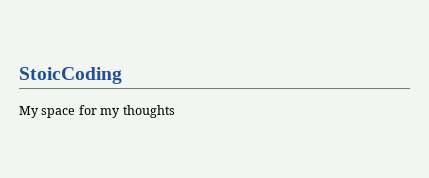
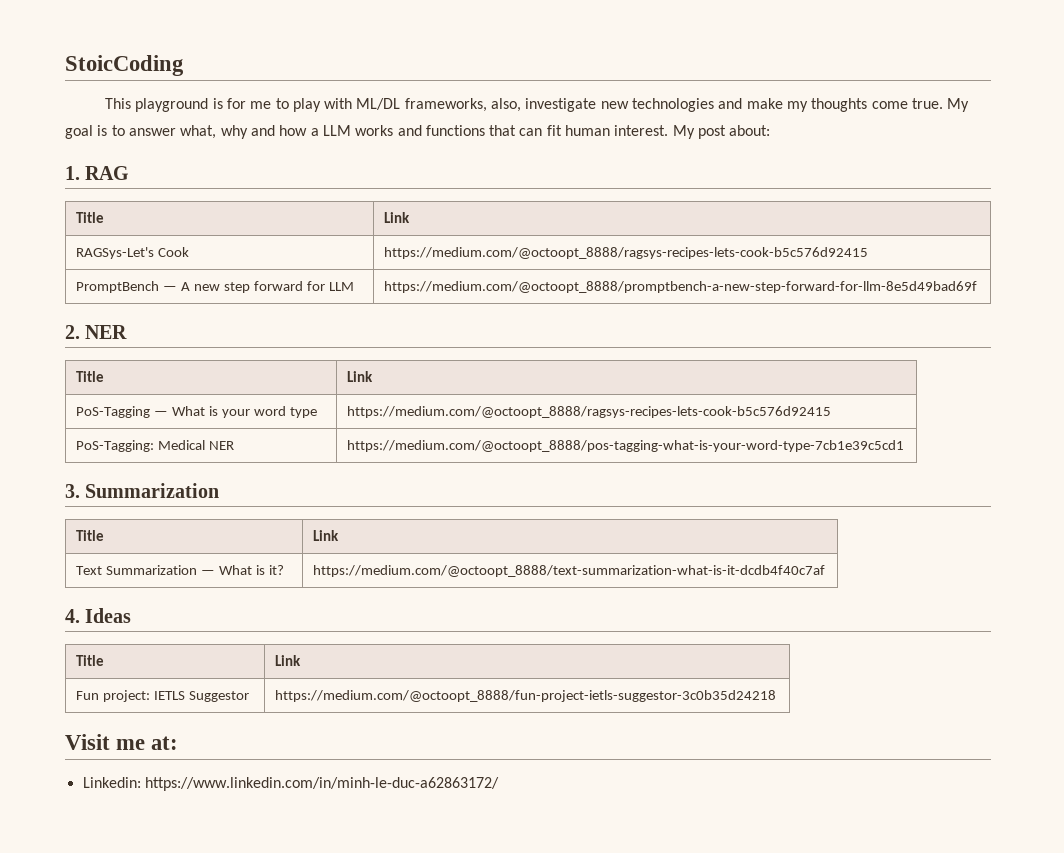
- My space for my thoughts
+ This playground is for me to play with ML/DL frameworks, also, investigate new technologies and make my thoughts come true. My goal is to answer what, why and how a LLM works and functions that can fit human interest. My post about:
+ 1. RAG
+ Title | Link
+ RAGSys-Let's Cook | https://medium.com/@octoopt_8888/ragsys-recipes-lets-cook-b5c576d92415
+ PromptBench — A new step forward for LLM | https://medium.com/@octoopt_8888/promptbench-a-new-step-forward-for-llm-8e5d49bad69f
+ 2. NER
+ Title | Link
+ PoS-Tagging — What is your word type | https://medium.com/@octoopt_8888/ragsys-recipes-lets-cook-b5c576d92415
+ PoS-Tagging: Medical NER | https://medium.com/@octoopt_8888/pos-tagging-what-is-your-word-type-7cb1e39c5cd1
+ 3. Summarization
+ Title | Link
+ Text Summarization — What is it? | https://medium.com/@octoopt_8888/text-summarization-what-is-it-dcdb4f40c7af
+ 4. Ideas
+ Title | Link
+ Fun project: IETLS Suggestor | https://medium.com/@octoopt_8888/fun-project-ietls-suggestor-3c0b35d24218
+ Visit me at:
+ Linkedin: https://www.linkedin.com/in/minh-le-duc-a62863172/

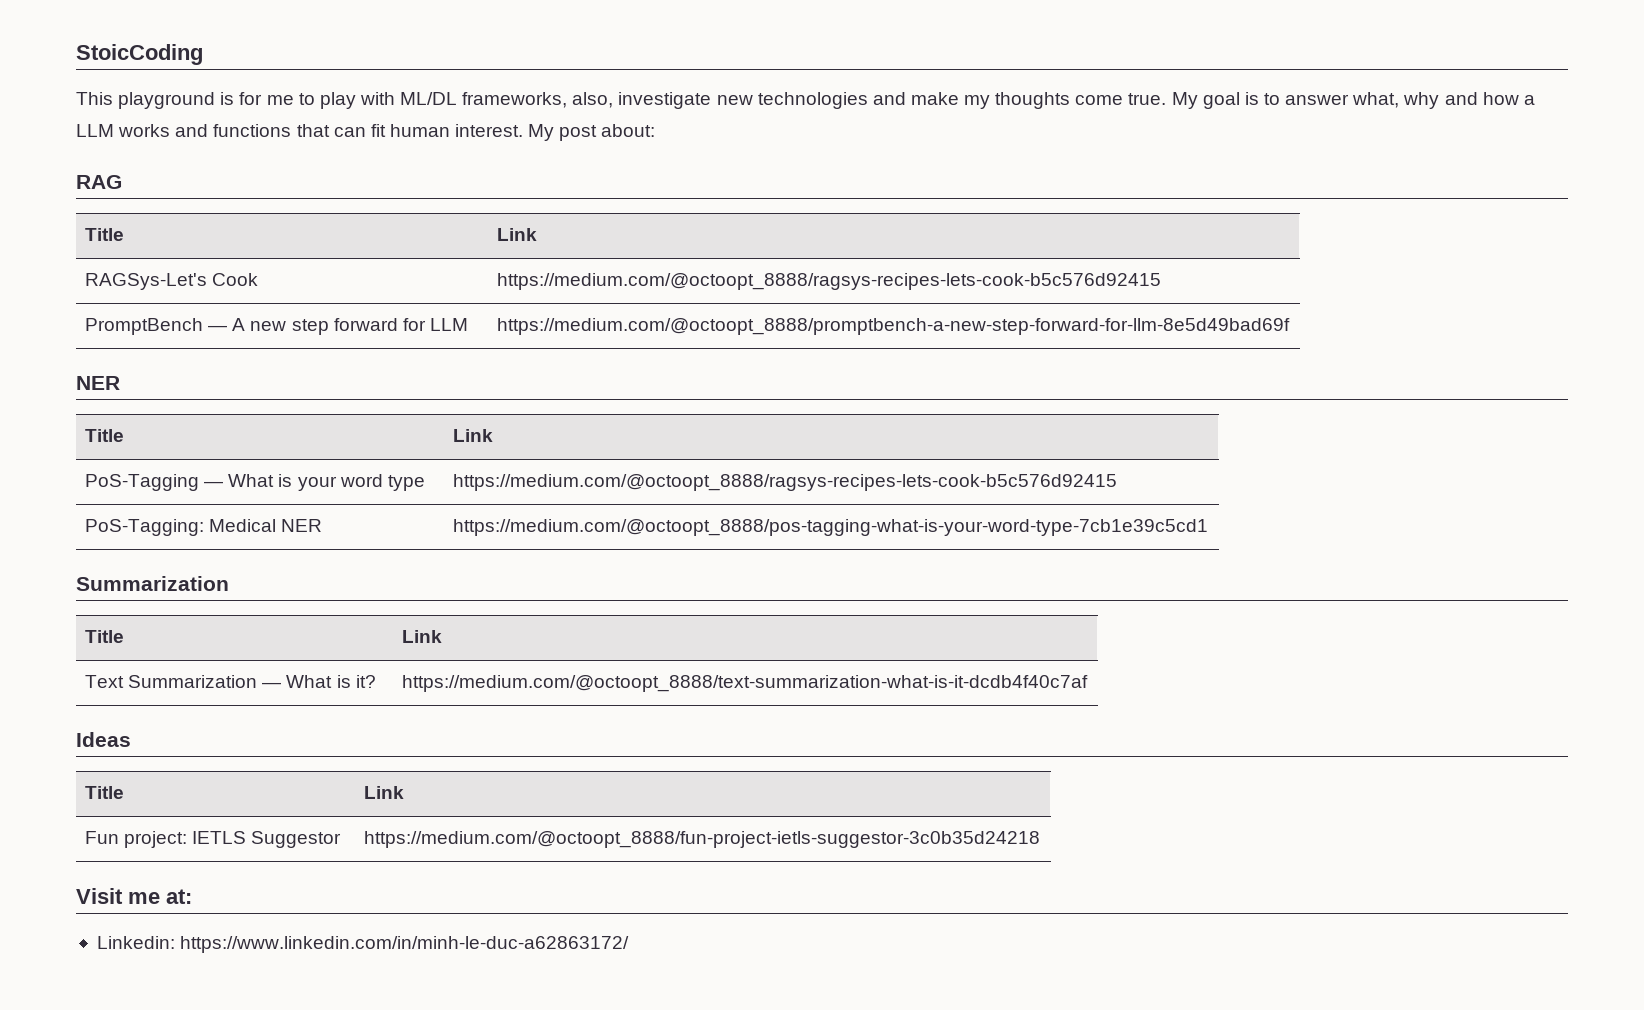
- 1. RAG
+ RAG
  PromptBench — A new step forward for LLM | https://medium.com/@octoopt_8888/promptbench-a-new-step-forward-for-llm-8e5d49bad69f
- 2. NER
+ NER
  PoS-Tagging: Medical NER | https://medium.com/@octoopt_8888/pos-tagging-what-is-your-word-type-7cb1e39c5cd1
- 3. Summarization
+ Summarization
- 4. Ideas
+ Ideas

